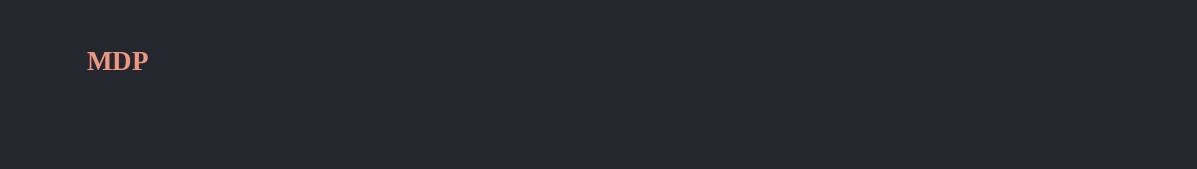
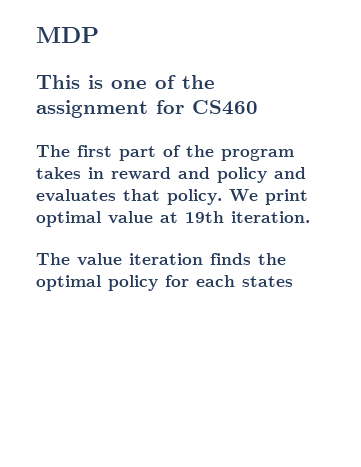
+ This is one of the assignment for CS460
+ The first part of the program takes in reward and policy and evaluates that policy. We print optimal value at 19th iteration.
+ The value iteration finds the optimal policy for each states

